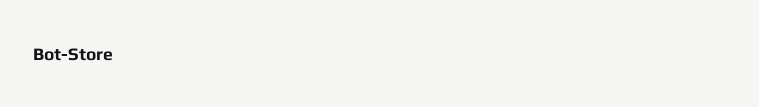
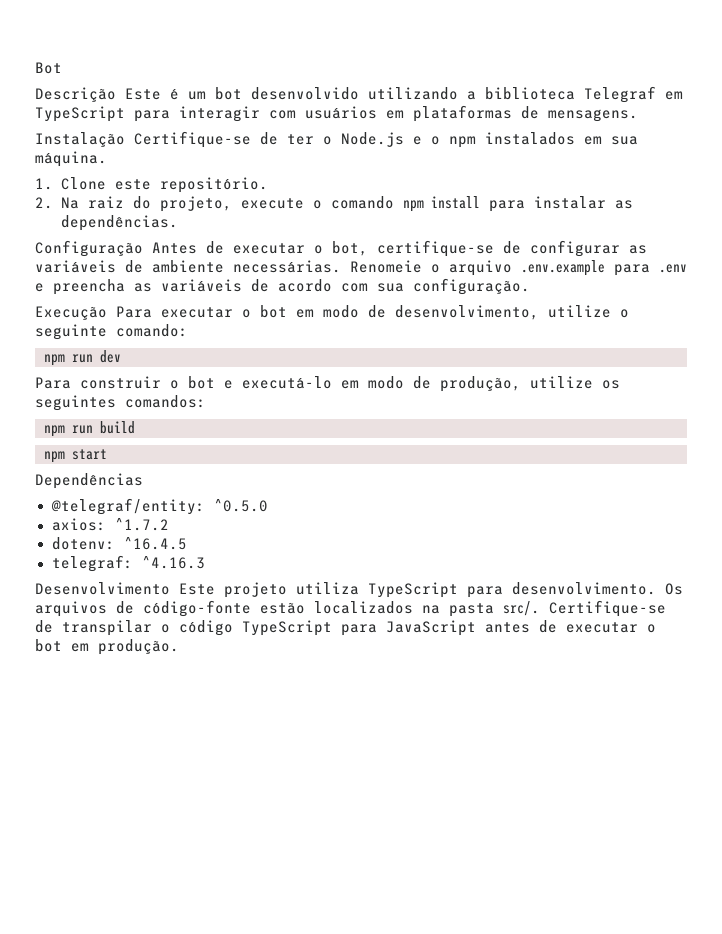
- Bot-Store
+ Bot
+ Descrição Este é um bot desenvolvido utilizando a biblioteca Telegraf em TypeScript para interagir com usuários em plataformas de mensagens.
+ Instalação Certifique-se de ter o Node.js e o npm instalados em sua máquina.
+ 1. Clone este repositório.
+ 2. Na raiz do projeto, execute o comando npm install para instalar as dependências.
+ Configuração Antes de executar o bot, certifique-se de configurar as variáveis de ambiente necessárias. Renomeie o arquivo .env.example para .env e preencha as variáveis de acordo com sua configuração.
+ Execução Para executar o bot em modo de desenvolvimento, utilize o seguinte comando:
+ npm run dev
+ Para construir o bot e executá-lo em modo de produção, utilize os seguintes comandos:
+ npm run build
+ npm start
+ Dependências
+ @telegraf/entity: ^0.5.0
+ axios: ^1.7.2
+ dotenv: ^16.4.5
+ telegraf: ^4.16.3
+ Desenvolvimento Este projeto utiliza TypeScript para desenvolvimento. Os arquivos de código-fonte estão localizados na pasta src/. Certifique-se de transpilar o código TypeScript para JavaScript antes de executar o bot em produção.

